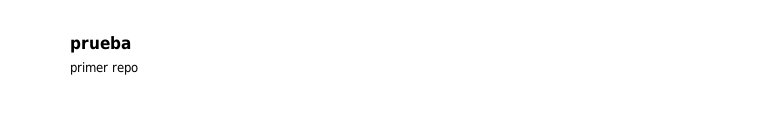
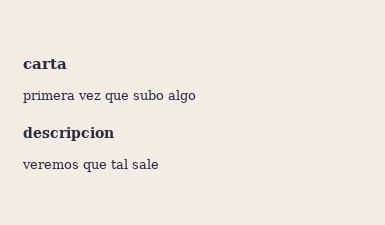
- prueba
- primer repo
+ carta
+ primera vez que subo algo
+ descripcion
+ veremos que tal sale

